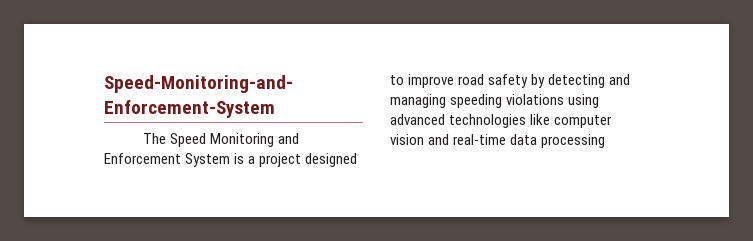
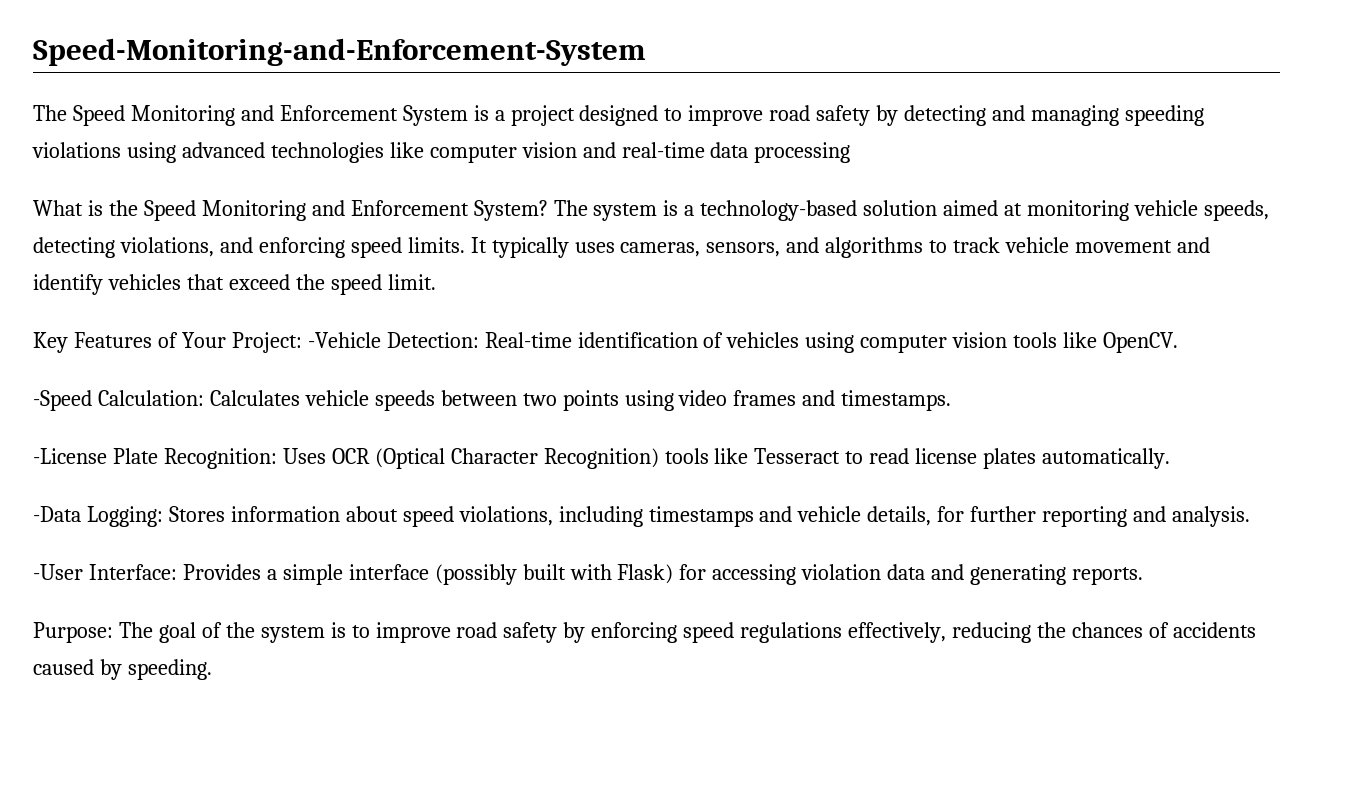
+ What is the Speed Monitoring and Enforcement System? The system is a technology-based solution aimed at monitoring vehicle speeds, detecting violations, and enforcing speed limits. It typically uses cameras, sensors, and algorithms to track vehicle movement and identify vehicles that exceed the speed limit.
+ Key Features of Your Project: -Vehicle Detection: Real-time identification of vehicles using computer vision tools like OpenCV.
+ -Speed Calculation: Calculates vehicle speeds between two points using video frames and timestamps.
+ -License Plate Recognition: Uses OCR (Optical Character Recognition) tools like Tesseract to read license plates automatically.
+ -Data Logging: Stores information about speed violations, including timestamps and vehicle details, for further reporting and analysis.
+ -User Interface: Provides a simple interface (possibly built with Flask) for accessing violation data and generating reports.
+ Purpose: The goal of the system is to improve road safety by enforcing speed regulations effectively, reducing the chances of accidents caused by speeding.

